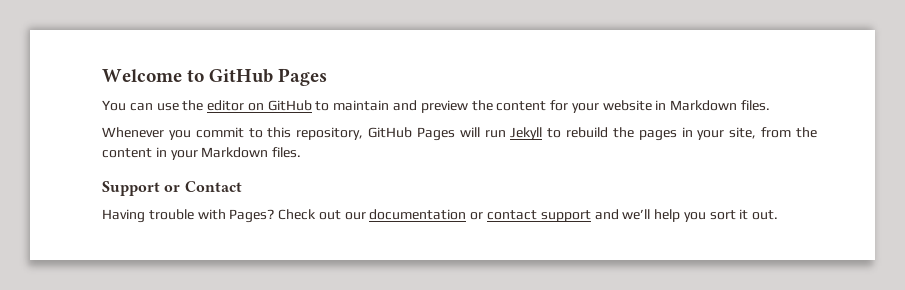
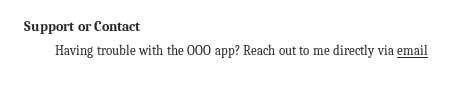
- Welcome to GitHub Pages
- You can use the editor on GitHub to maintain and preview the content for your website in Markdown files.
- Whenever you commit to this repository, GitHub Pages will run Jekyll to rebuild the pages in your site, from the content in your Markdown files.
- Having trouble with Pages? Check out our documentation or contact support and we’ll help you sort it out.
+ Having trouble with the OOO app? Reach out to me directly via email

